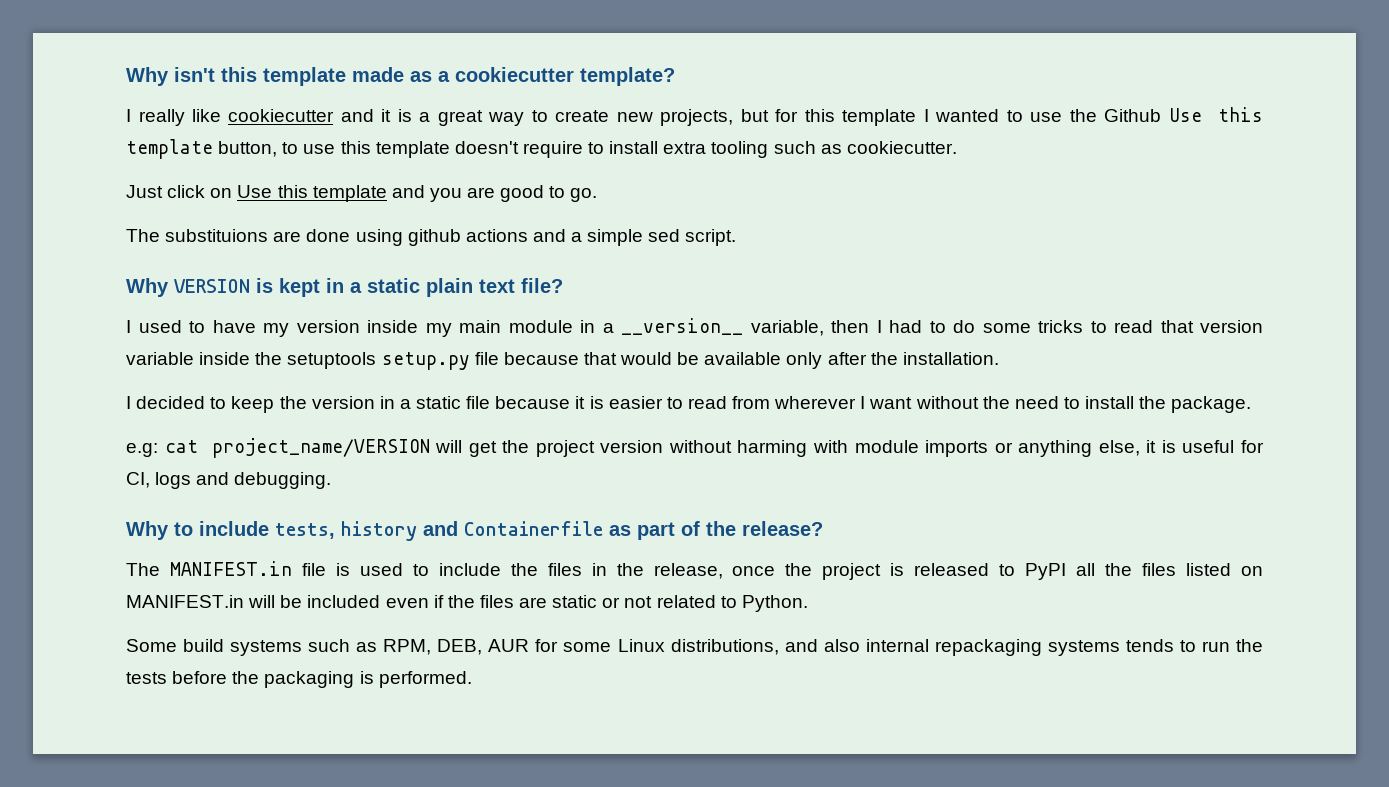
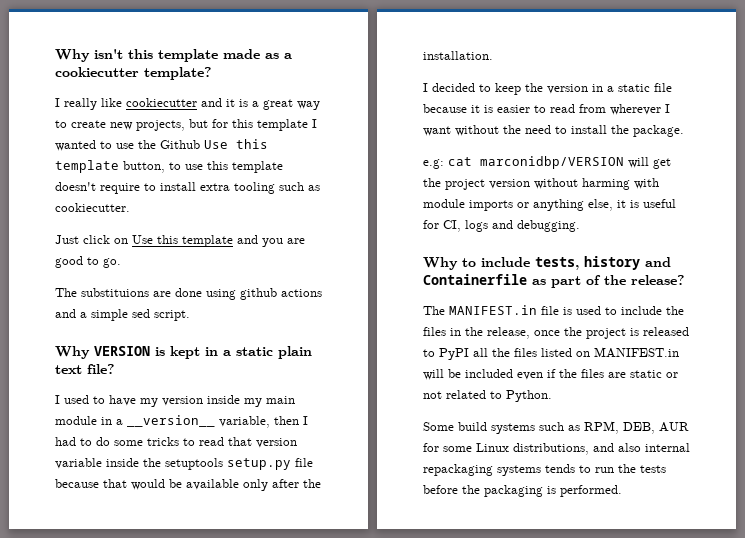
- e.g: cat project_name/VERSION will get the project version without harming with module imports or anything else, it is useful for CI, logs and debugging.
+ e.g: cat marconidbp/VERSION will get the project version without harming with module imports or anything else, it is useful for CI, logs and debugging.

